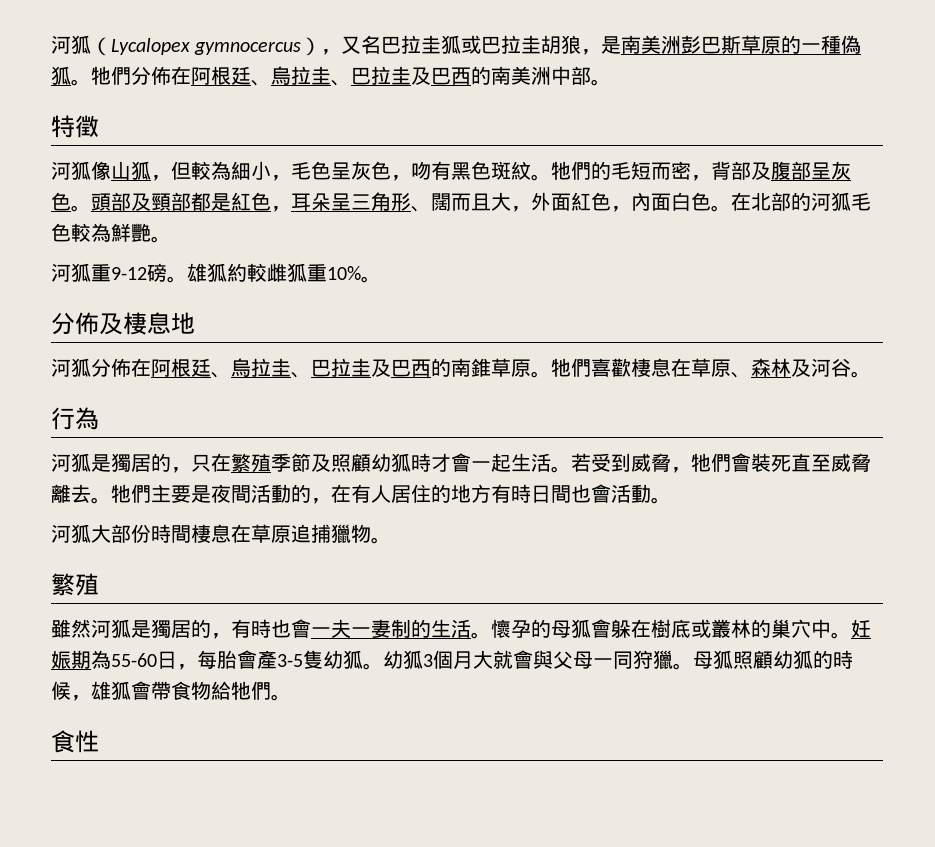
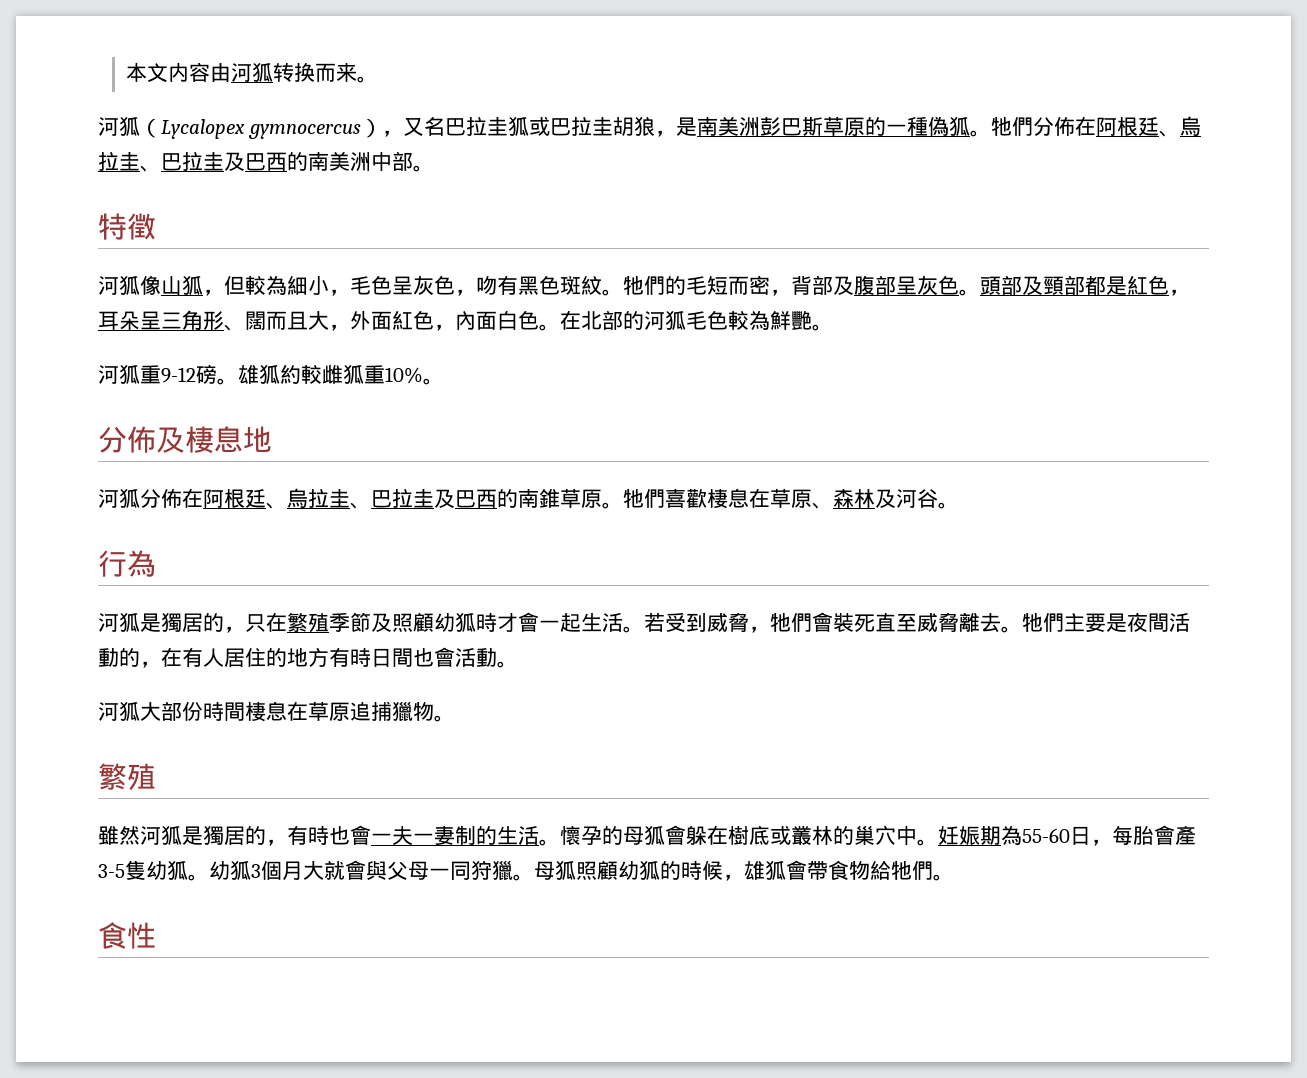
+ 本文内容由河狐转换而来。

